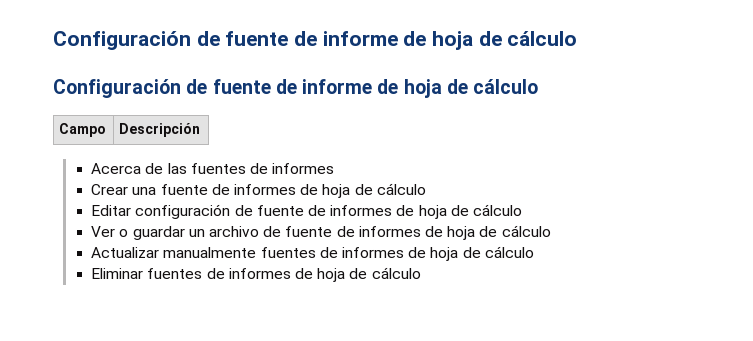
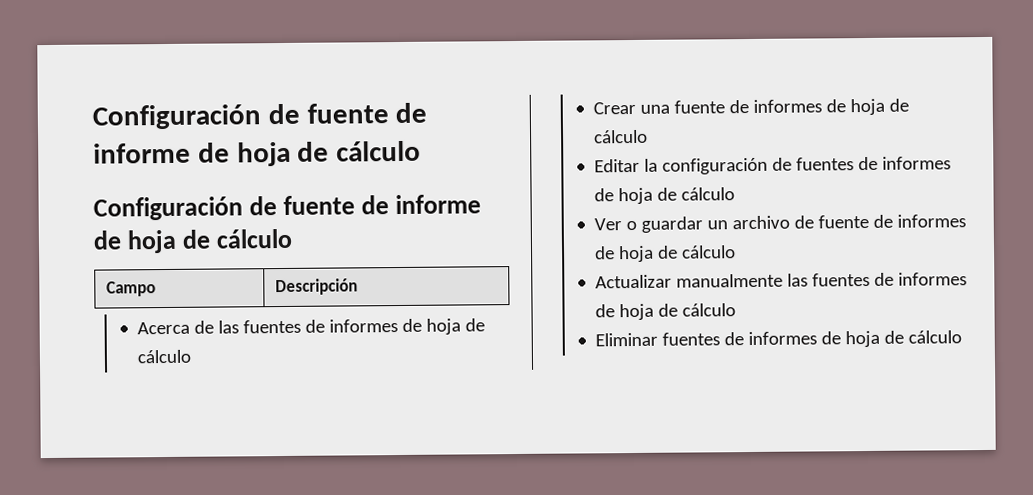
- Acerca de las fuentes de informes
+ Acerca de las fuentes de informes de hoja de cálculo
- Editar configuración de fuente de informes de hoja de cálculo
+ Editar la configuración de fuentes de informes de hoja de cálculo
- Actualizar manualmente fuentes de informes de hoja de cálculo
+ Actualizar manualmente las fuentes de informes de hoja de cálculo

